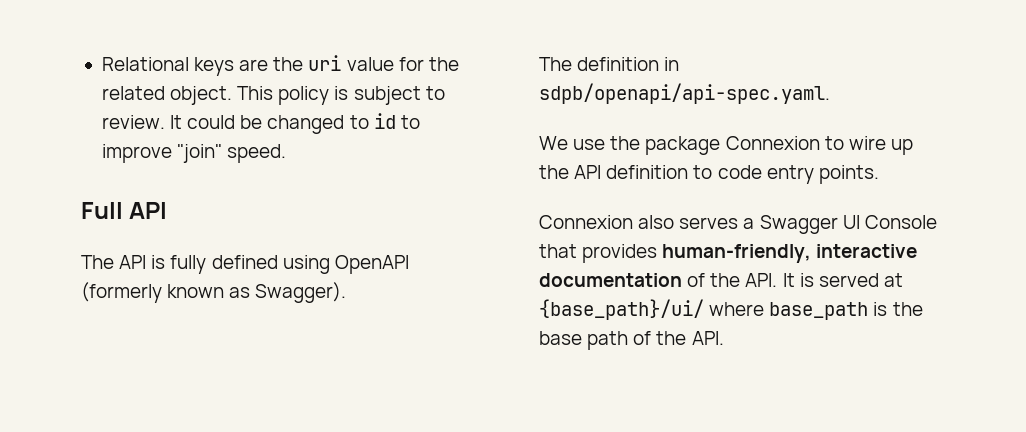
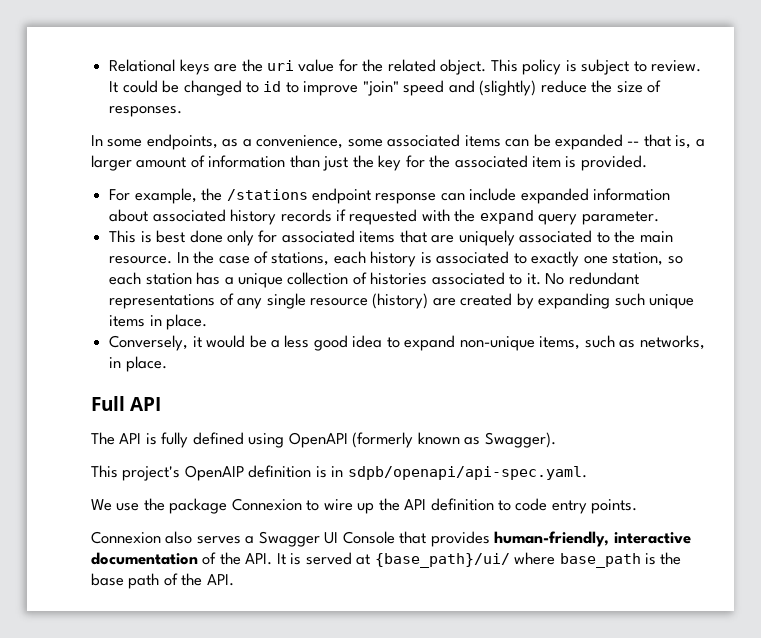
- It could be changed to id to improve "join" speed.
+ It could be changed to id to improve "join" speed and (slightly) reduce the size of responses.
+ In some endpoints, as a convenience, some associated items can be expanded -- that is, a larger amount of information than just the key for the associated item is provided.
+ For example, the /stations endpoint response can include expanded information about associated history records if requested with the expand query parameter.
+ This is best done only for associated items that are uniquely associated to the main resource. In the case of stations, each history is associated to exactly one station, so each station has a unique collection of histories associated to it. No redundant representations of any single resource (history) are created by expanding such unique items in place.
+ Conversely, it would be a less good idea to expand non-unique items, such as networks, in place.
- The definition in sdpb/openapi/api-spec.yaml.
+ This project's OpenAIP definition is in sdpb/openapi/api-spec.yaml.

